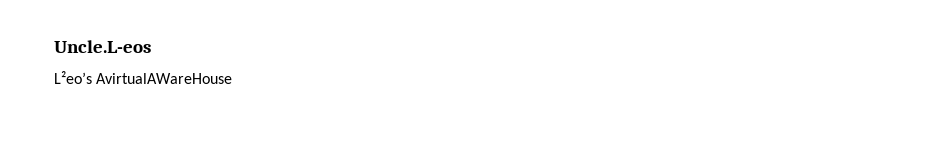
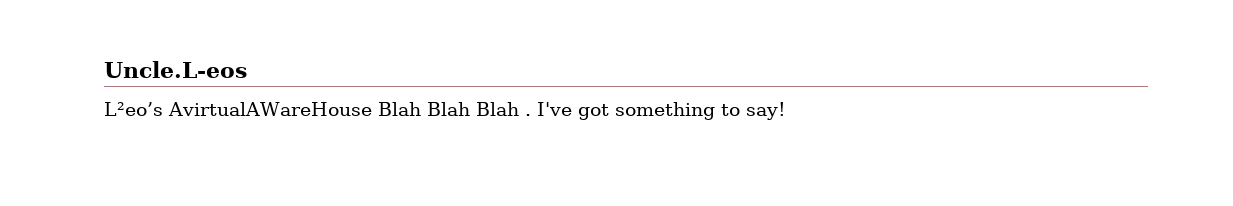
- L²eo’s AvirtualAWareHouse
+ L²eo’s AvirtualAWareHouse Blah Blah Blah . I've got something to say!

